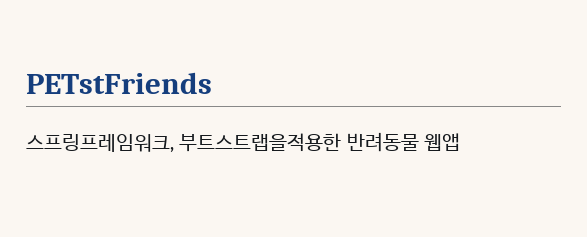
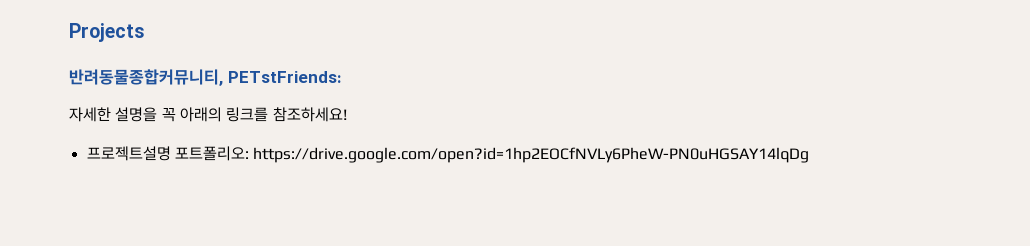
- PETstFriends
- 스프링프레임워크, 부트스트랩을적용한 반려동물 웹앱
+ Projects
+ 반려동물종합커뮤니티, PETstFriends:
+ 자세한 설명을 꼭 아래의 링크를 참조하세요!
+ 프로젝트설명 포트폴리오: https://drive.google.com/open?id=1hp2EOCfNVLy6PheW-PN0uHGSAY14lqDg

